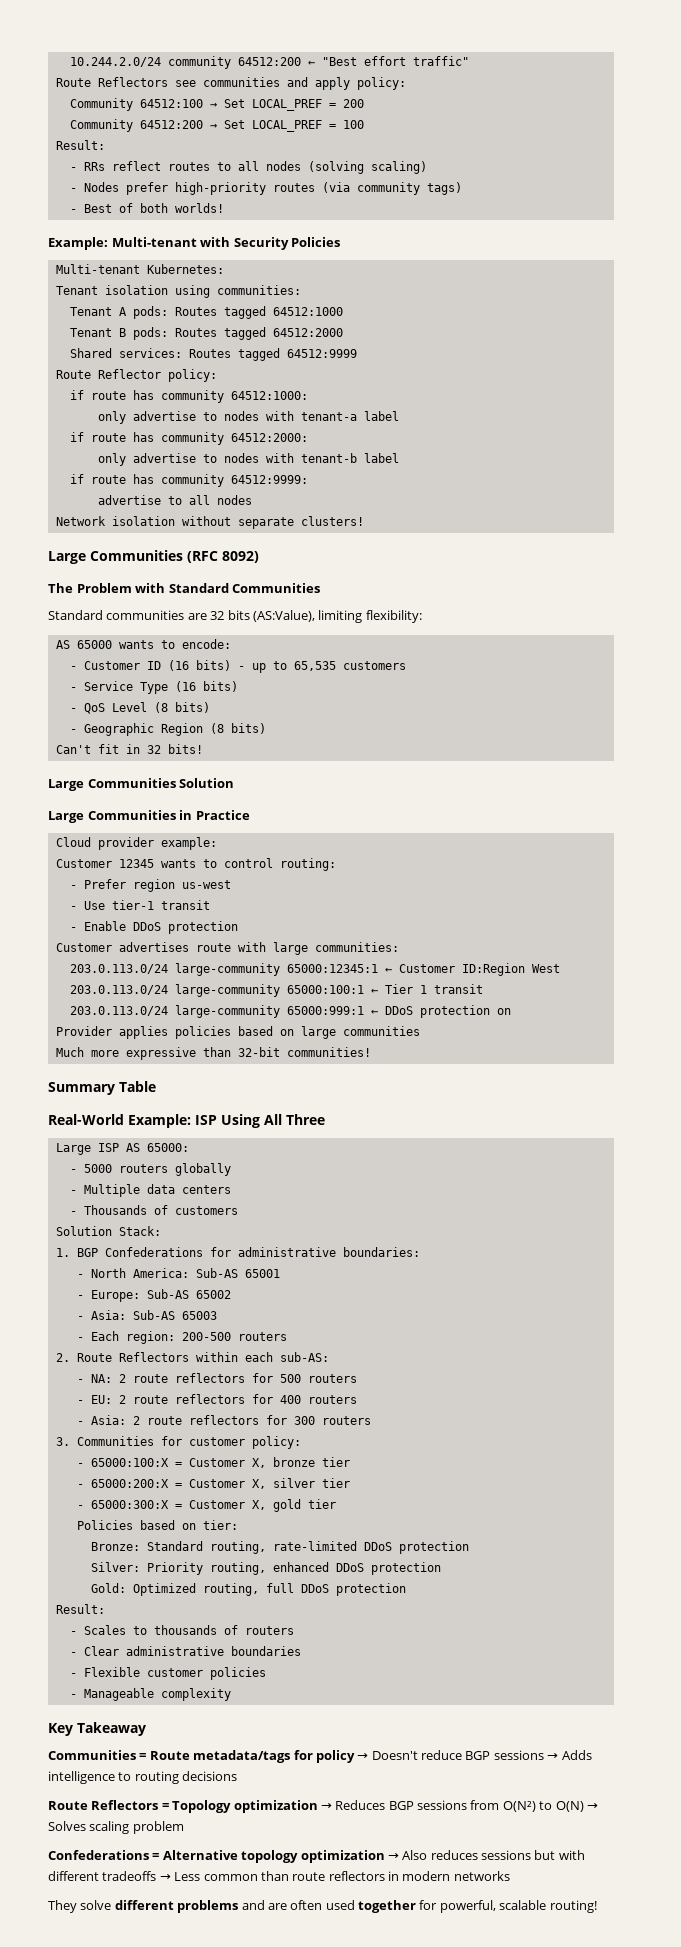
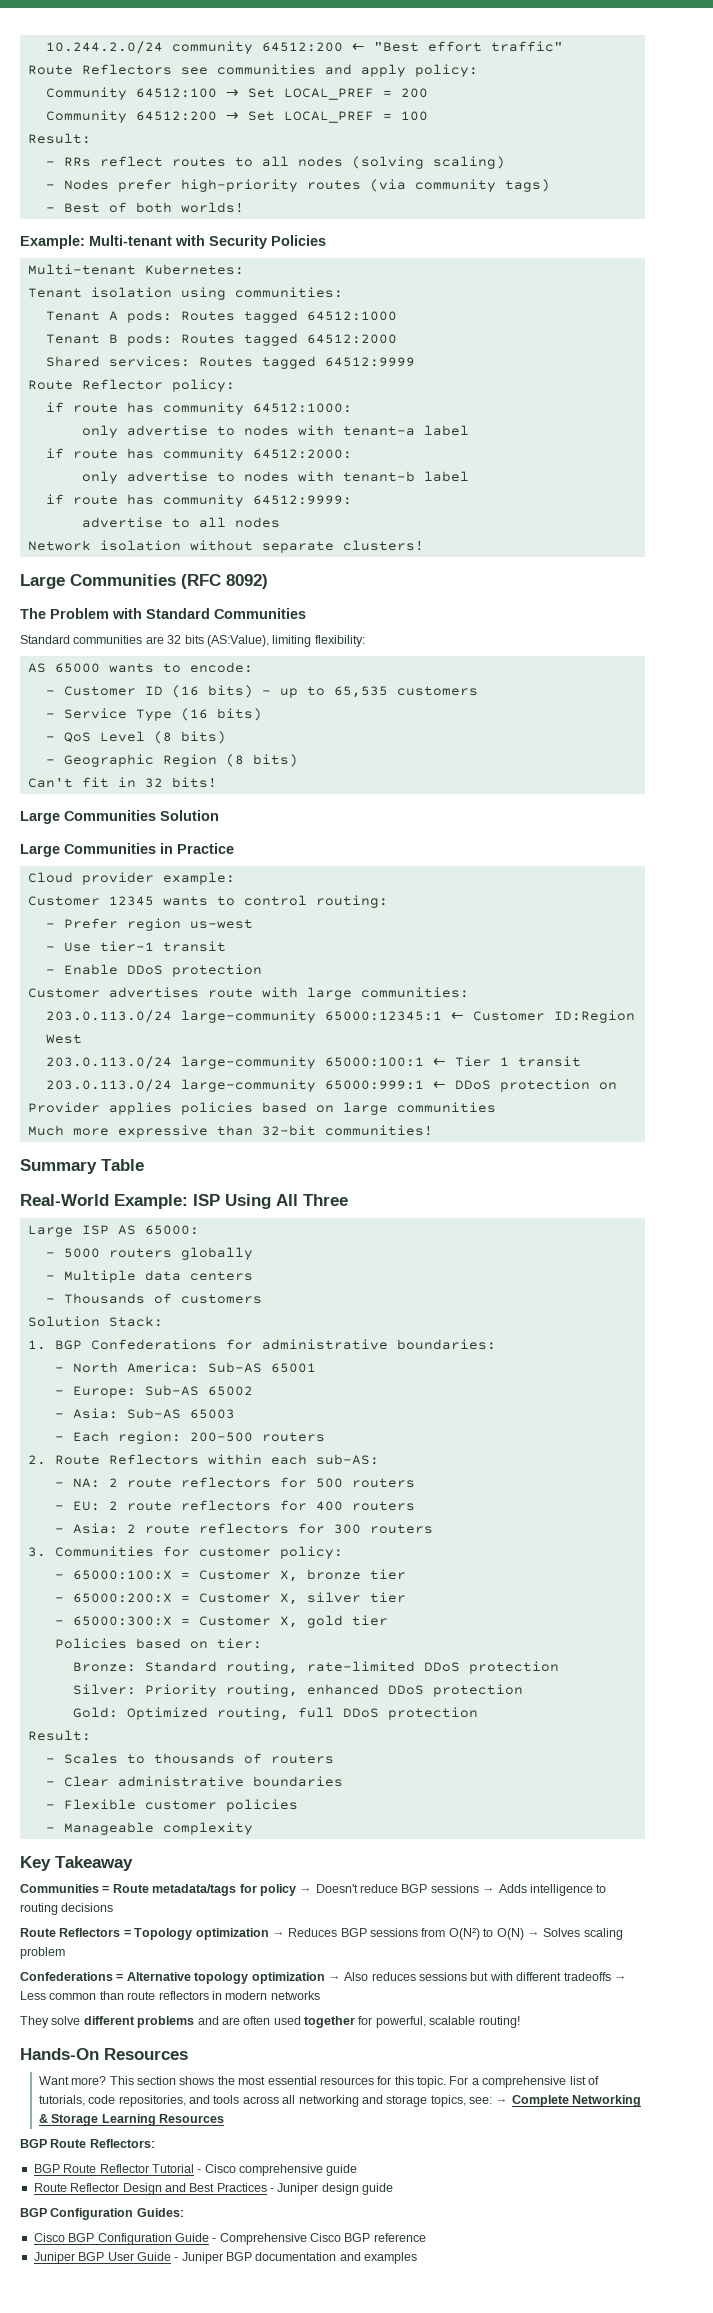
+ Hands-On Resources
+ Want more? This section shows the most essential resources for this topic. For a comprehensive list of tutorials, code repositories, and tools across all networking and storage topics, see: → Complete Networking & Storage Learning Resources
+ BGP Route Reflectors:
+ BGP Route Reflector Tutorial - Cisco comprehensive guide
+ Route Reflector Design and Best Practices - Juniper design guide
+ BGP Configuration Guides:
+ Cisco BGP Configuration Guide - Comprehensive Cisco BGP reference
+ Juniper BGP User Guide - Juniper BGP documentation and examples

